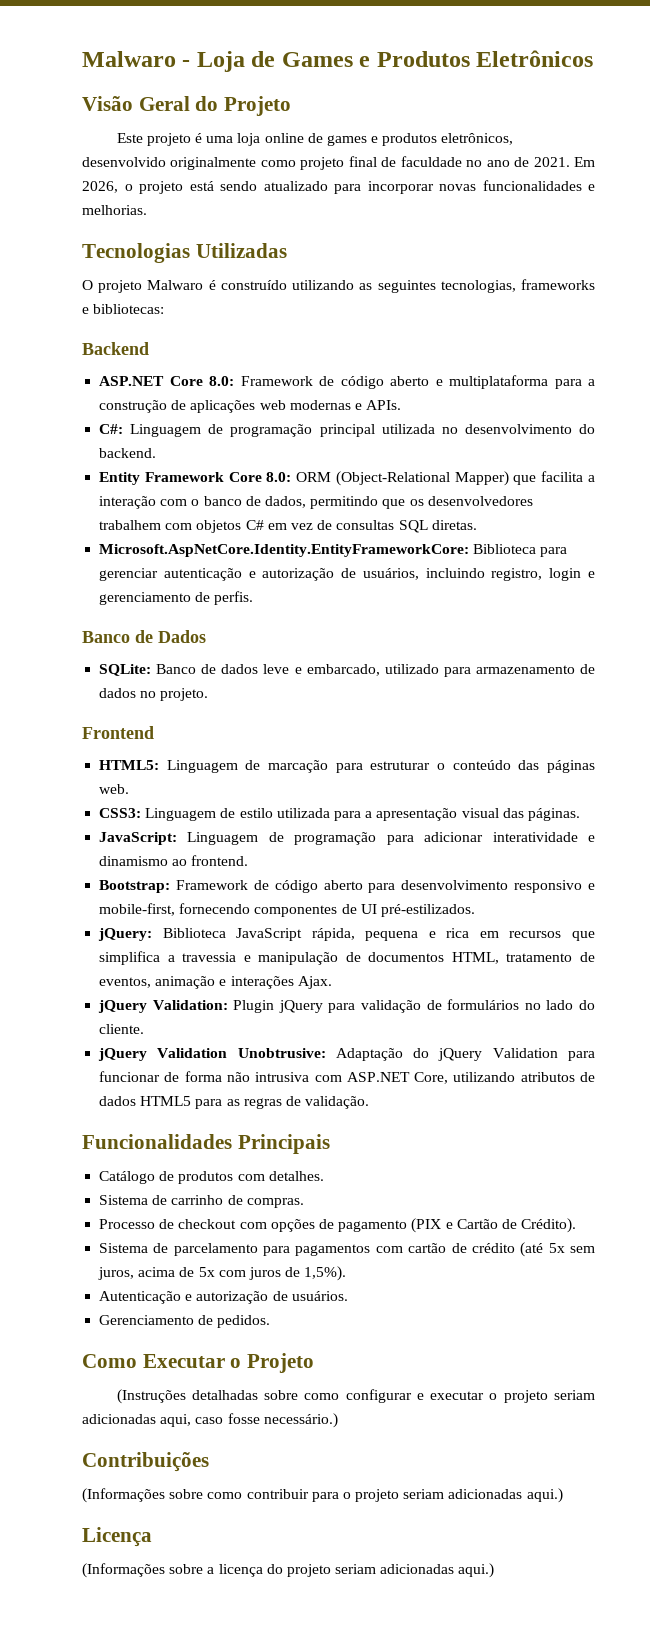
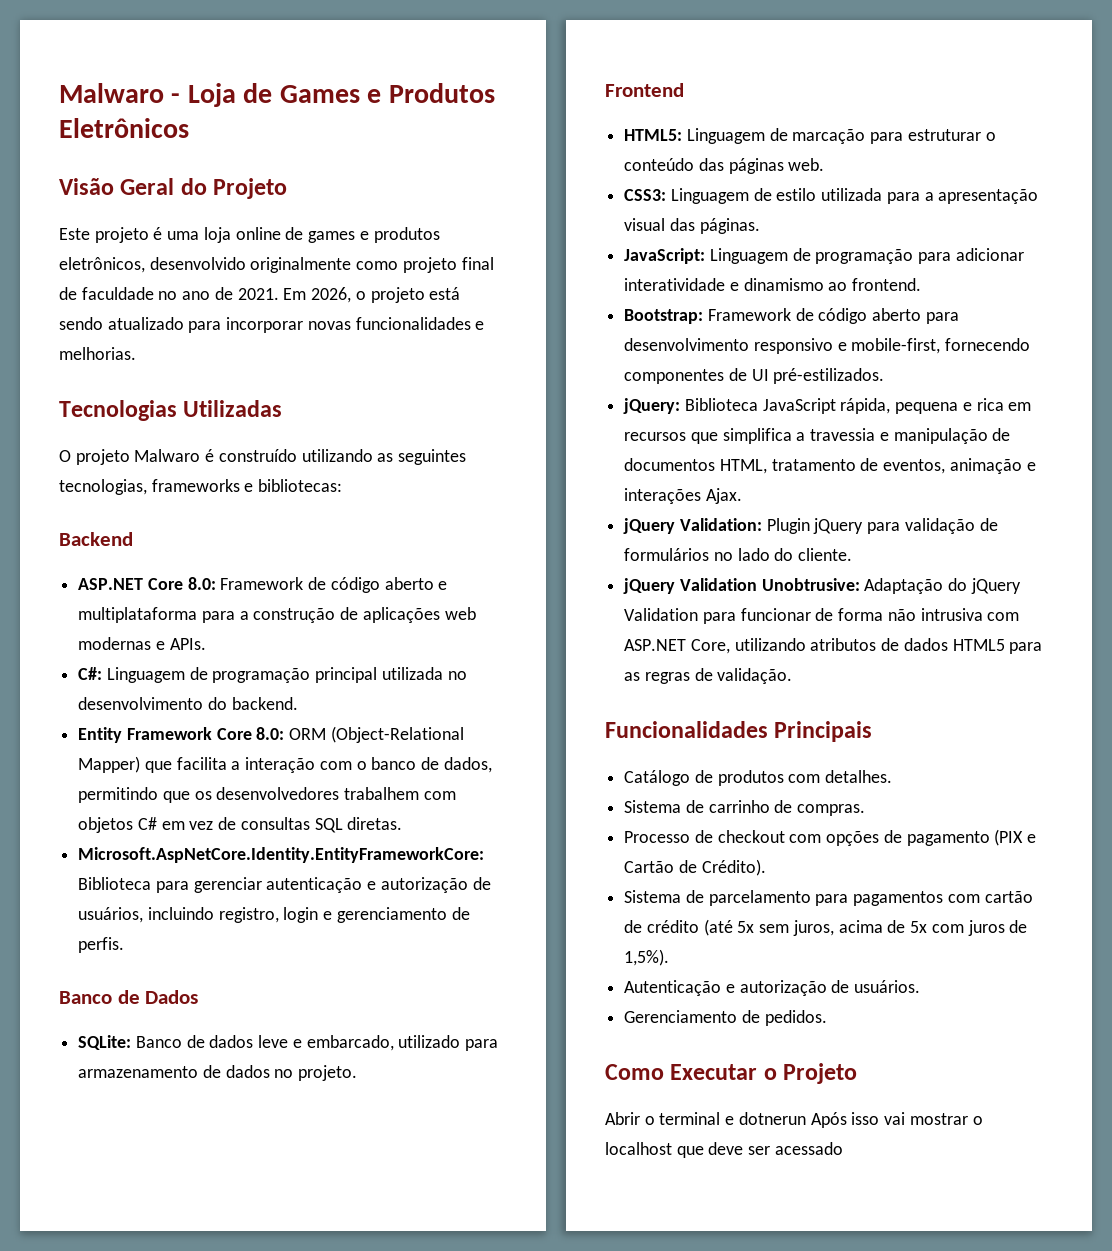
- (Instruções detalhadas sobre como configurar e executar o projeto seriam adicionadas aqui, caso fosse necessário.)
- Contribuições
- (Informações sobre como contribuir para o projeto seriam adicionadas aqui.)
- Licença
- (Informações sobre a licença do projeto seriam adicionadas aqui.)
+ Abrir o terminal e dotnerun Após isso vai mostrar o localhost que deve ser acessado

